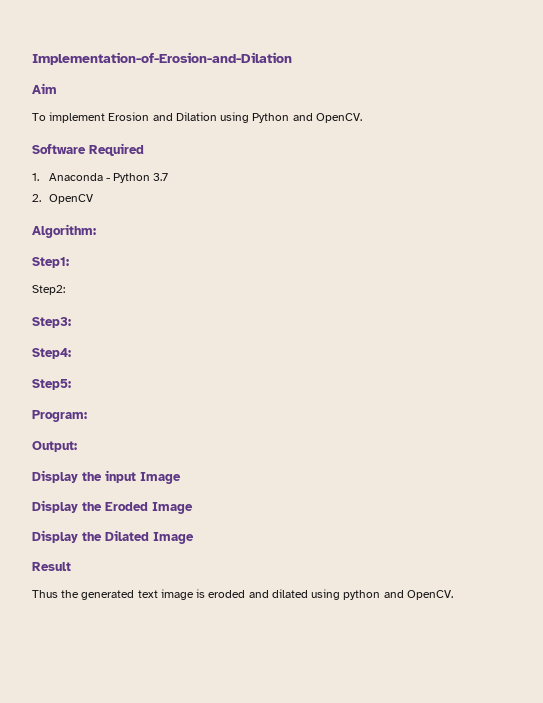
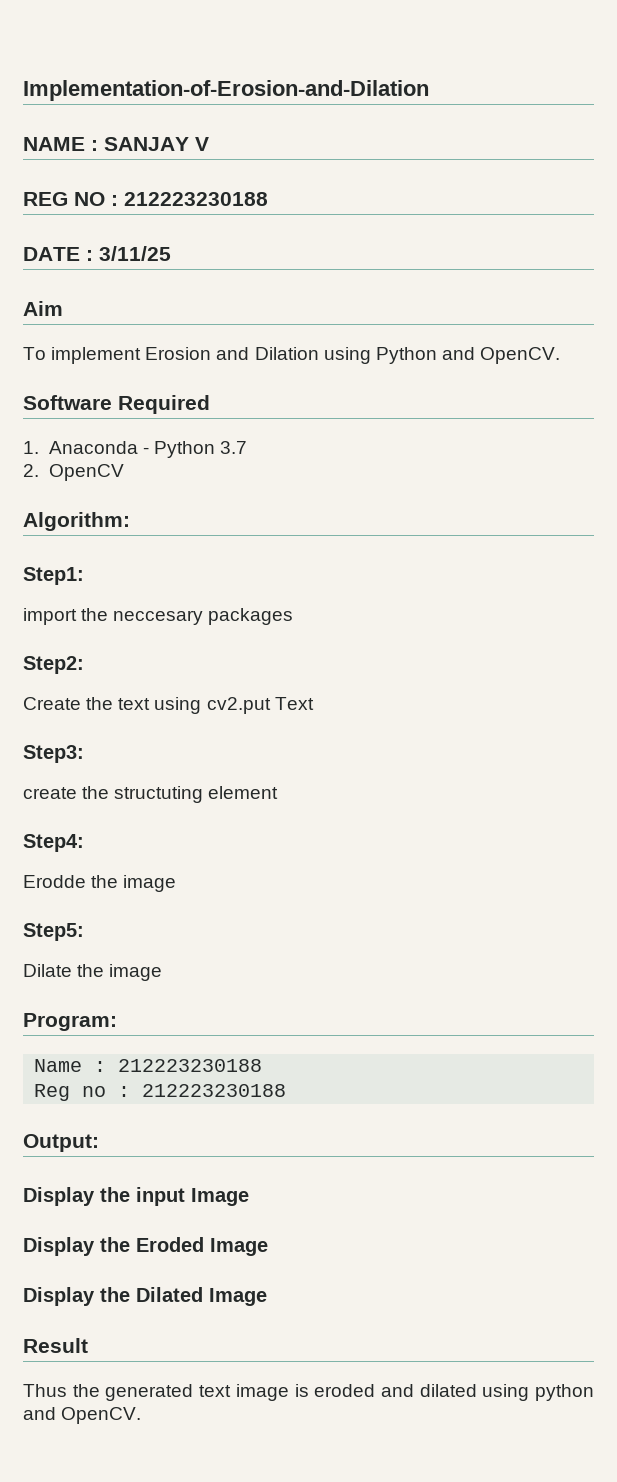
+ NAME : SANJAY V
+ REG NO : 212223230188
+ DATE : 3/11/25
+ import the neccesary packages
  Step2:
+ Create the text using cv2.put Text
  Step3:
+ create the structuting element
  Step4:
+ Erodde the image
  Step5:
+ Dilate the image
  Program:
+ Name : 212223230188
+ Reg no : 212223230188

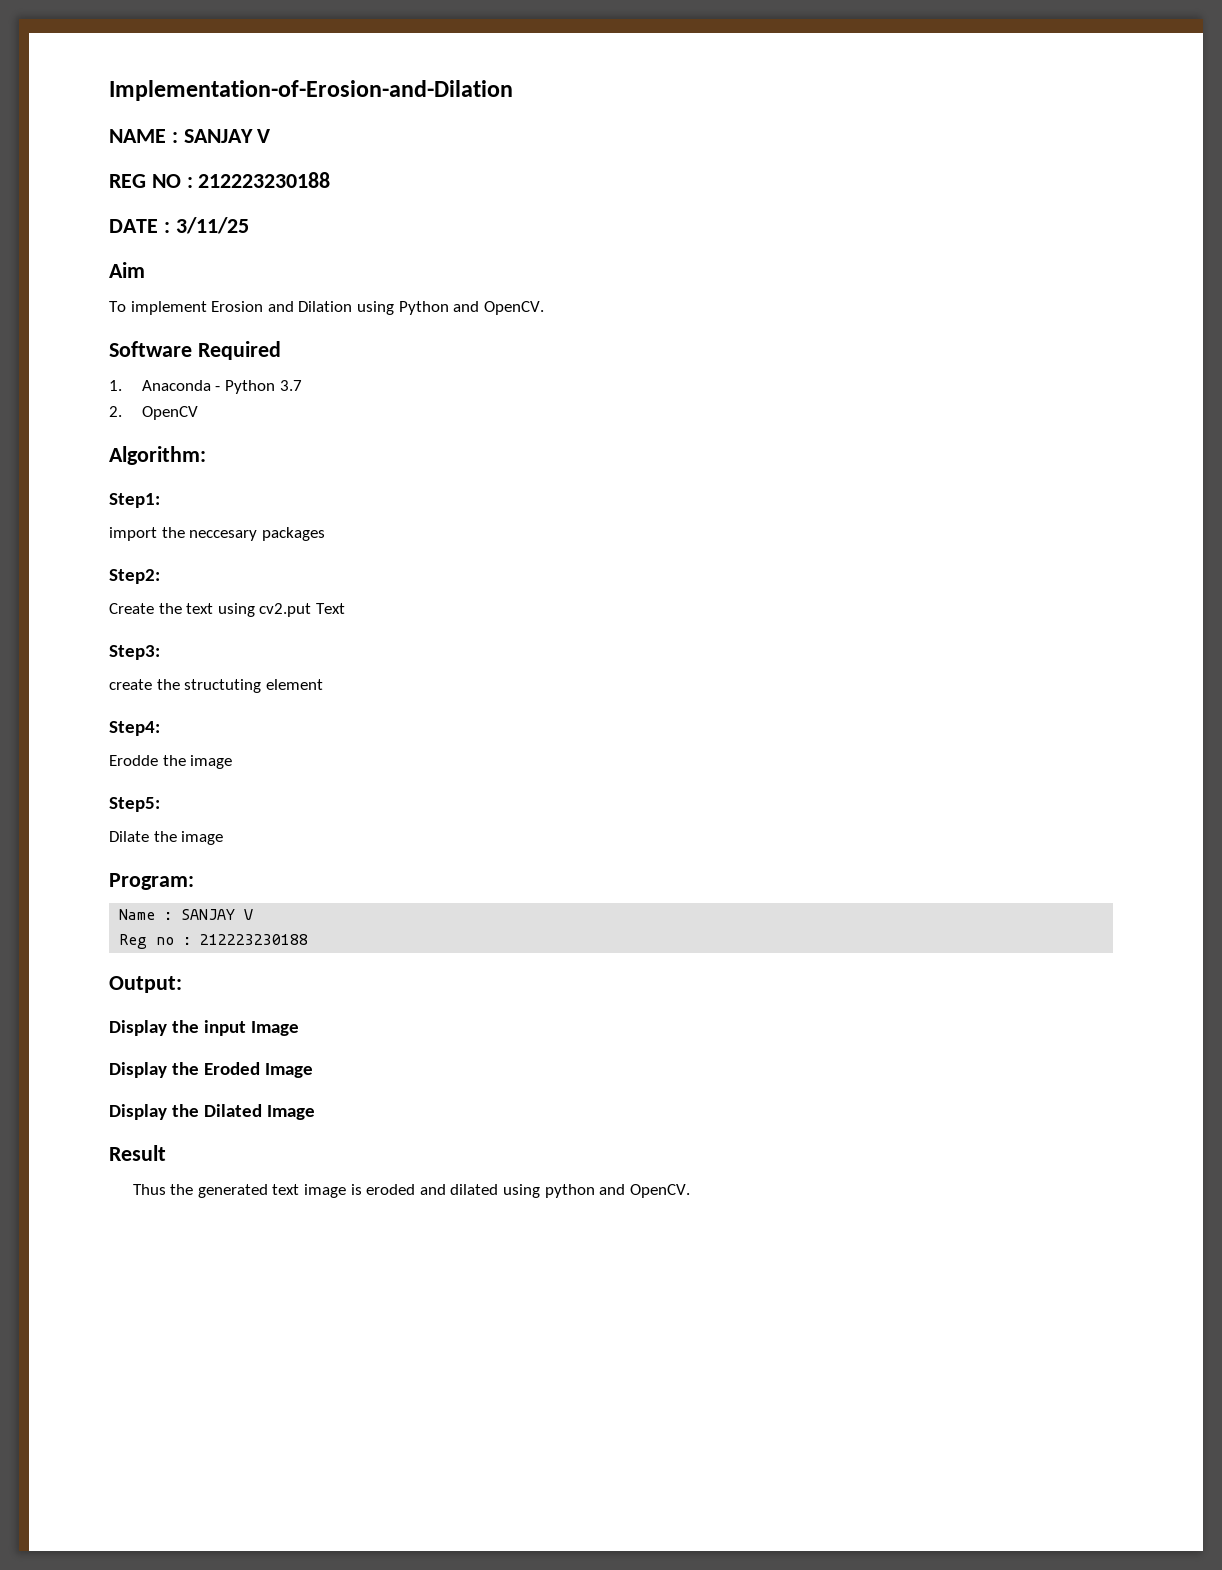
- Name : 212223230188
+ Name : SANJAY V

